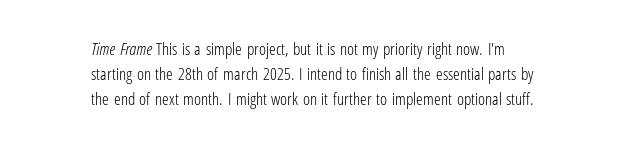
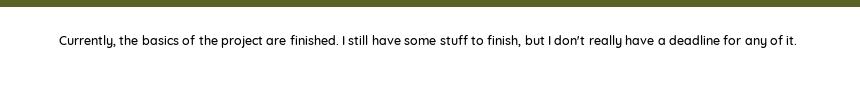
- Time Frame This is a simple project, but it is not my priority right now. I'm starting on the 28th of march 2025. I intend to finish all the essential parts by the end of next month. I might work on it further to implement optional stuff.
+ Currently, the basics of the project are finished. I still have some stuff to finish, but I don't really have a deadline for any of it.

